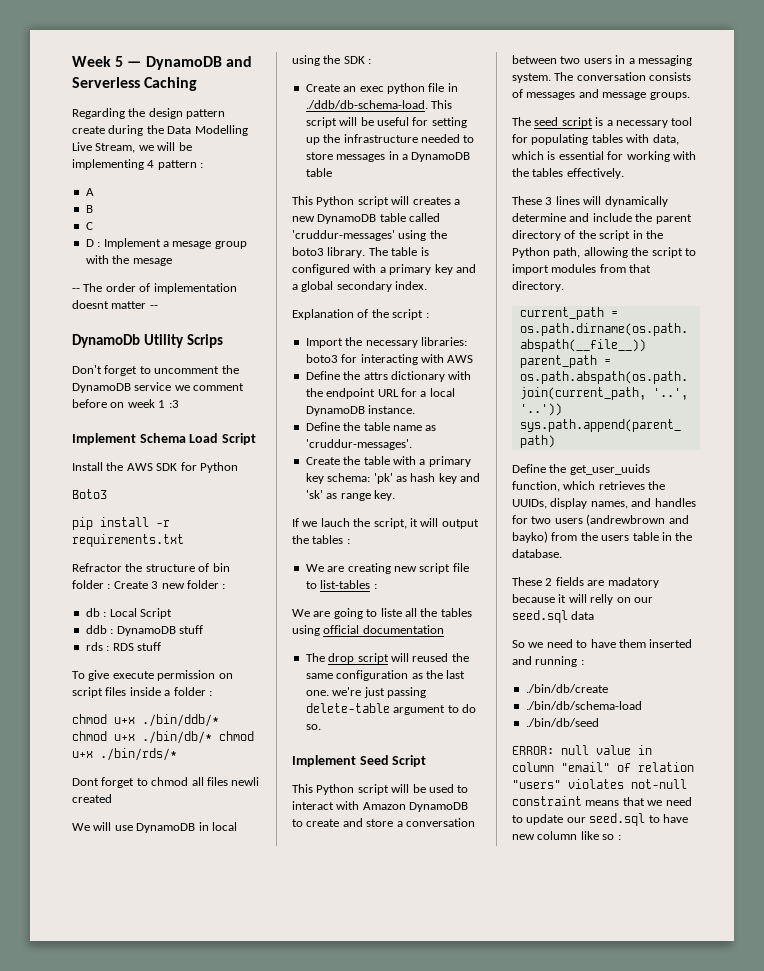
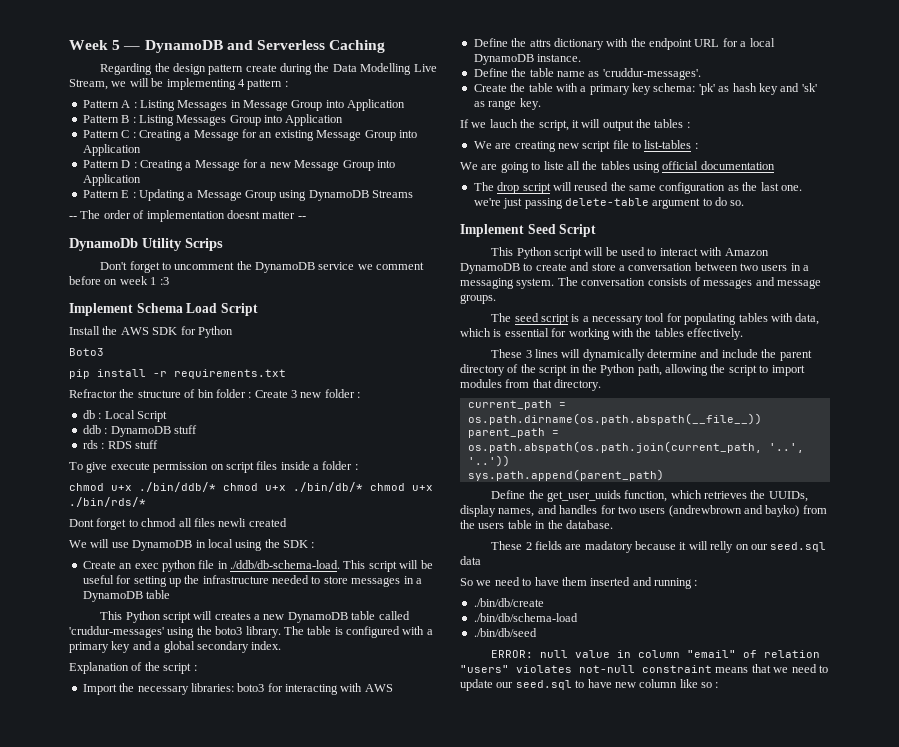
- A
- B
- C
- D : Implement a mesage group with the mesage
+ Pattern A : Listing Messages in Message Group into Application
+ Pattern B : Listing Messages Group into Application
+ Pattern C : Creating a Message for an existing Message Group into Application
+ Pattern D : Creating a Message for a new Message Group into Application
+ Pattern E : Updating a Message Group using DynamoDB Streams

